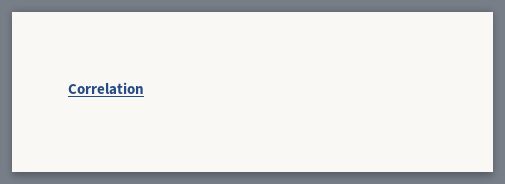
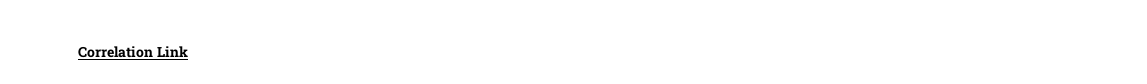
- Correlation
+ Correlation Link

